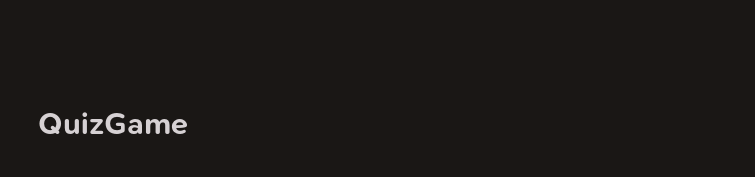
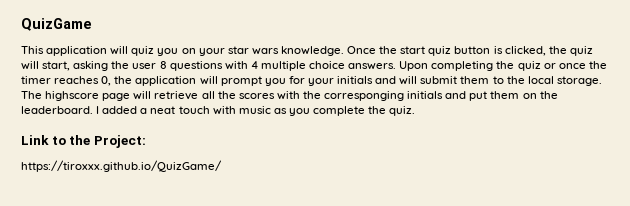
+ This application will quiz you on your star wars knowledge. Once the start quiz button is clicked, the quiz will start, asking the user 8 questions with 4 multiple choice answers. Upon completing the quiz or once the timer reaches 0, the application will prompt you for your initials and will submit them to the local storage. The highscore page will retrieve all the scores with the corresponging initials and put them on the leaderboard. I added a neat touch with music as you complete the quiz.
+ Link to the Project:
+ https://tiroxxx.github.io/QuizGame/

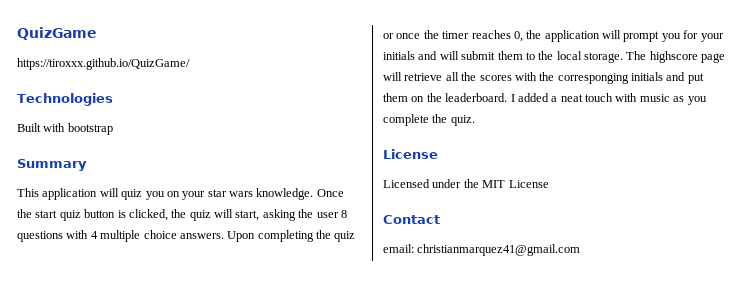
+ https://tiroxxx.github.io/QuizGame/
+ Technologies
+ Built with bootstrap
+ Summary
  I added a neat touch with music as you complete the quiz.
- Link to the Project:
- https://tiroxxx.github.io/QuizGame/
+ License
+ Licensed under the MIT License
+ Contact
+ email: christianmarquez41@gmail.com

